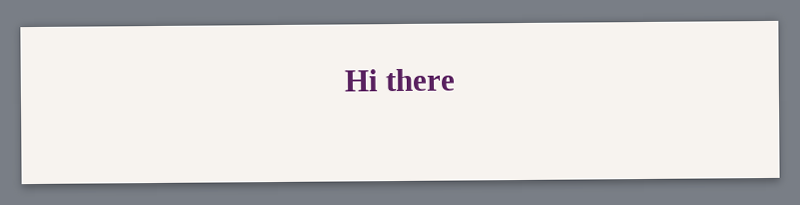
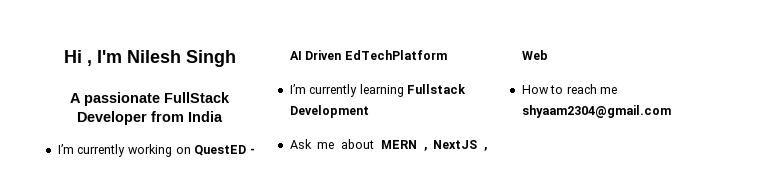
- Hi there
+ Hi , I'm Nilesh Singh
+ A passionate FullStack Developer from India
+ I’m currently working on QuestED - AI Driven EdTechPlatform
+ I’m currently learning Fullstack Development
+ Ask me about MERN , NextJS , Web
+ How to reach me shyaam2304@gmail.com

